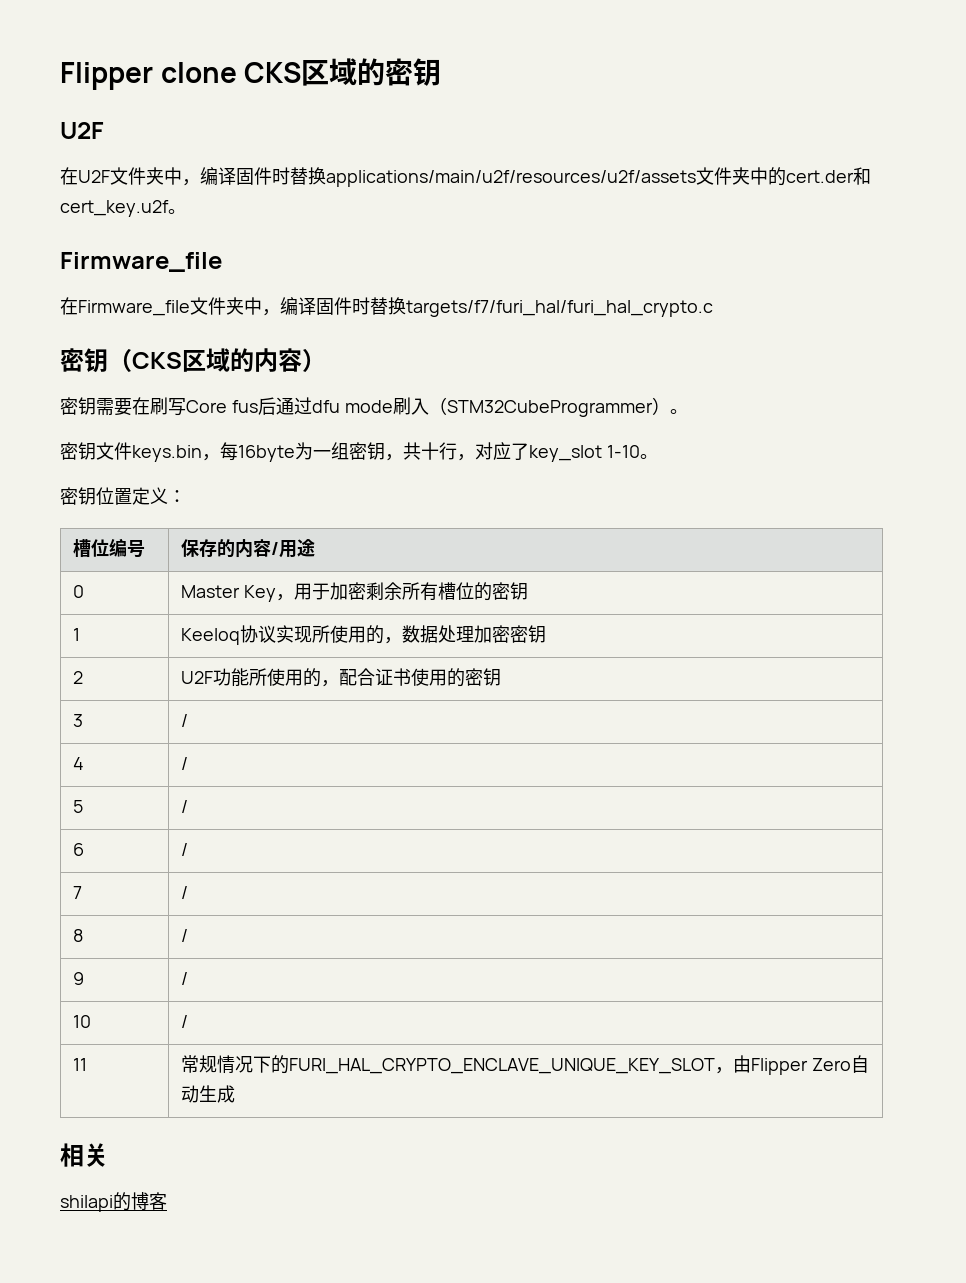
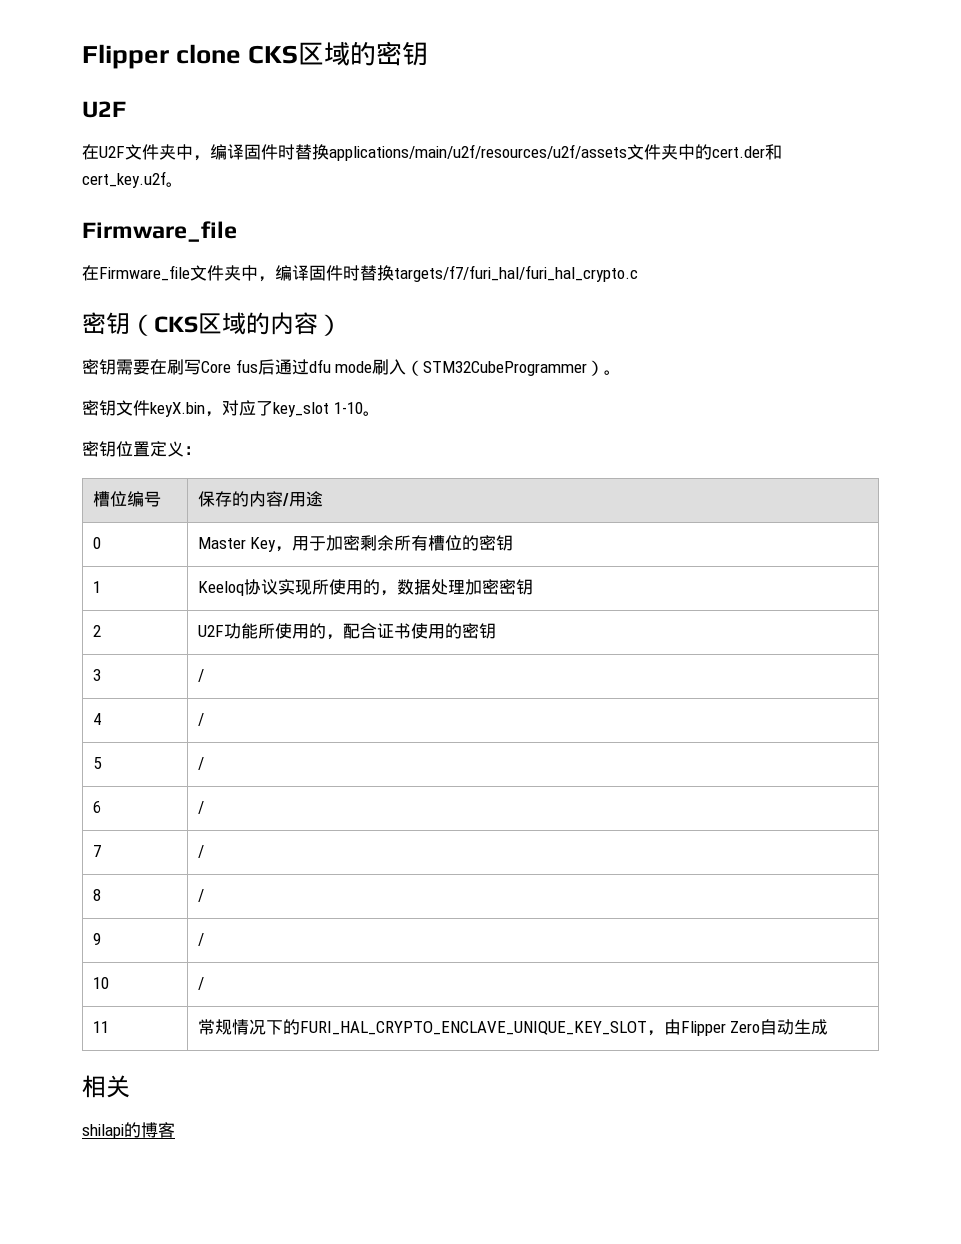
- 密钥文件keys.bin，每16byte为一组密钥，共十行，对应了key_slot 1-10。
+ 密钥文件keyX.bin，对应了key_slot 1-10。

